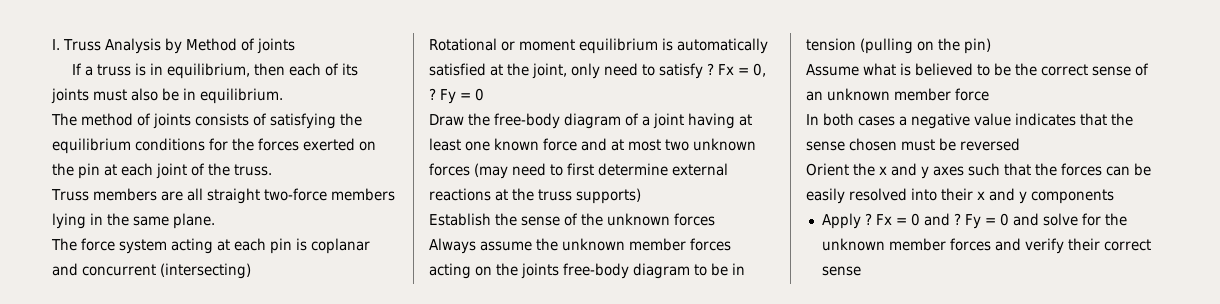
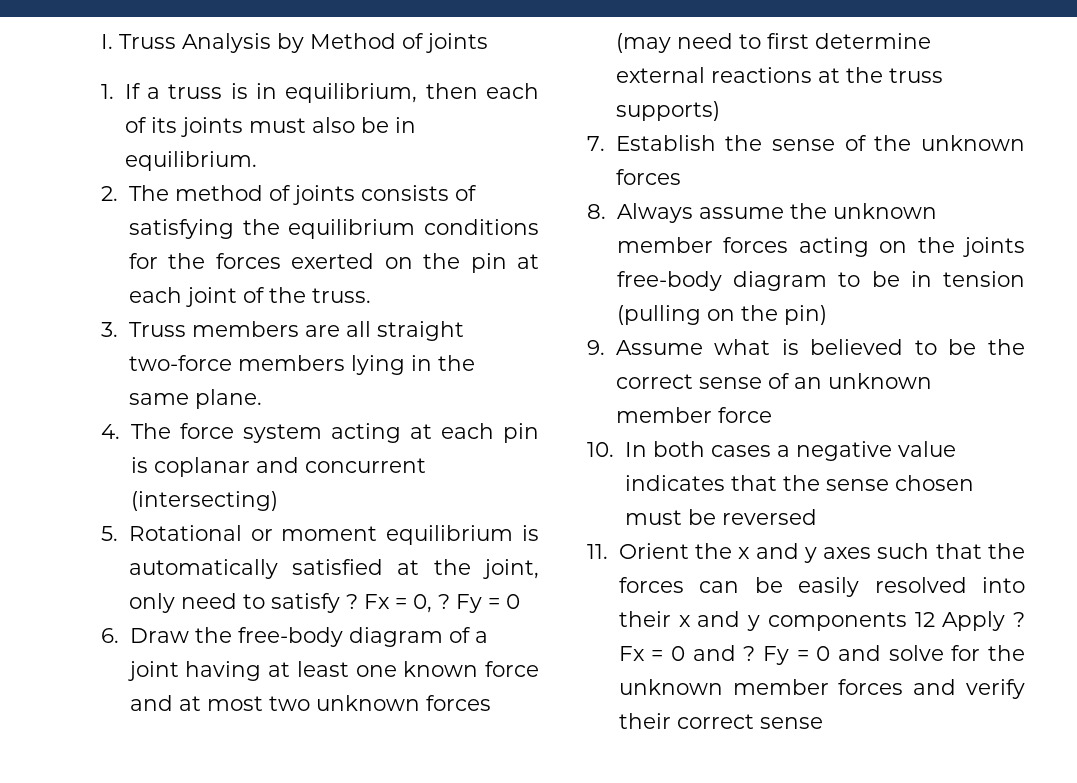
- If a truss is in equilibrium, then each of its joints must also be in equilibrium.
+ 1. If a truss is in equilibrium, then each of its joints must also be in equilibrium.
- The method of joints consists of satisfying the equilibrium conditions for the forces exerted on the pin at each joint of the truss.
+ 2. The method of joints consists of satisfying the equilibrium conditions for the forces exerted on the pin at each joint of the truss.
- Truss members are all straight two-force members lying in the same plane.
+ 3. Truss members are all straight two-force members lying in the same plane.
- The force system acting at each pin is coplanar and concurrent (intersecting)
+ 4. The force system acting at each pin is coplanar and concurrent (intersecting)
- Rotational or moment equilibrium is automatically satisfied at the joint, only need to satisfy ?
+ 5. Rotational or moment equilibrium is automatically satisfied at the joint, only need to satisfy ?
- Draw the free-body diagram of a joint having at least one known force and at most two unknown forces (may need to first determine external reactions at the truss supports)
+ 6. Draw the free-body diagram of a joint having at least one known force and at most two unknown forces (may need to first determine external reactions at the truss supports)
- Establish the sense of the unknown forces
+ 7. Establish the sense of the unknown forces
- Always assume the unknown member forces acting on the joints free-body diagram to be in tension (pulling on the pin)
+ 8. Always assume the unknown member forces acting on the joints free-body diagram to be in tension (pulling on the pin)
- Assume what is believed to be the correct sense of an unknown member force
+ 9. Assume what is believed to be the correct sense of an unknown member force
- In both cases a negative value indicates that the sense chosen must be reversed
+ 10. In both cases a negative value indicates that the sense chosen must be reversed
- Orient the x and y axes such that the forces can be easily resolved into their x and y components
- Apply ?
+ 11. Orient the x and y axes such that the forces can be easily resolved into their x and y components 12 Apply ?

